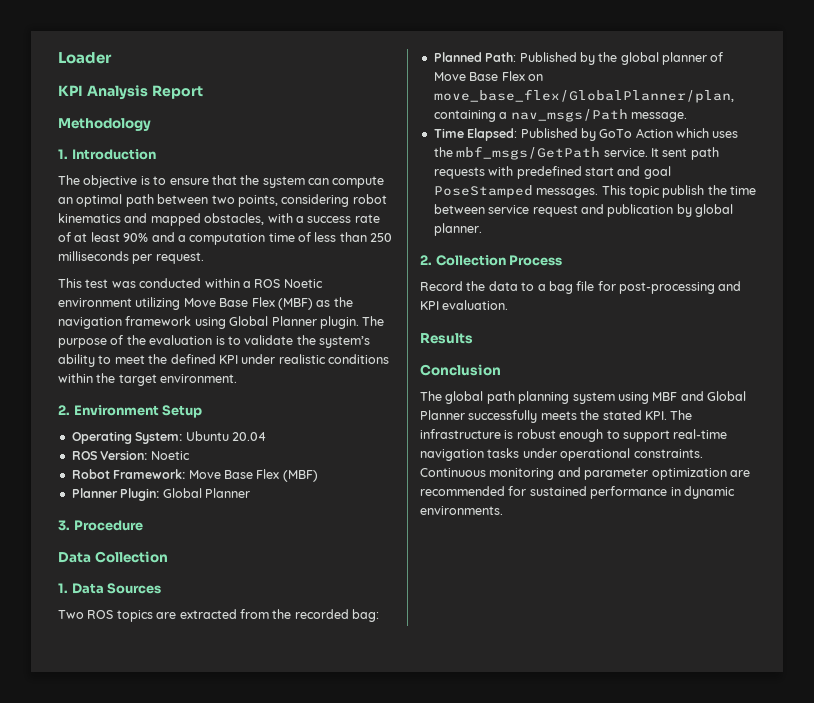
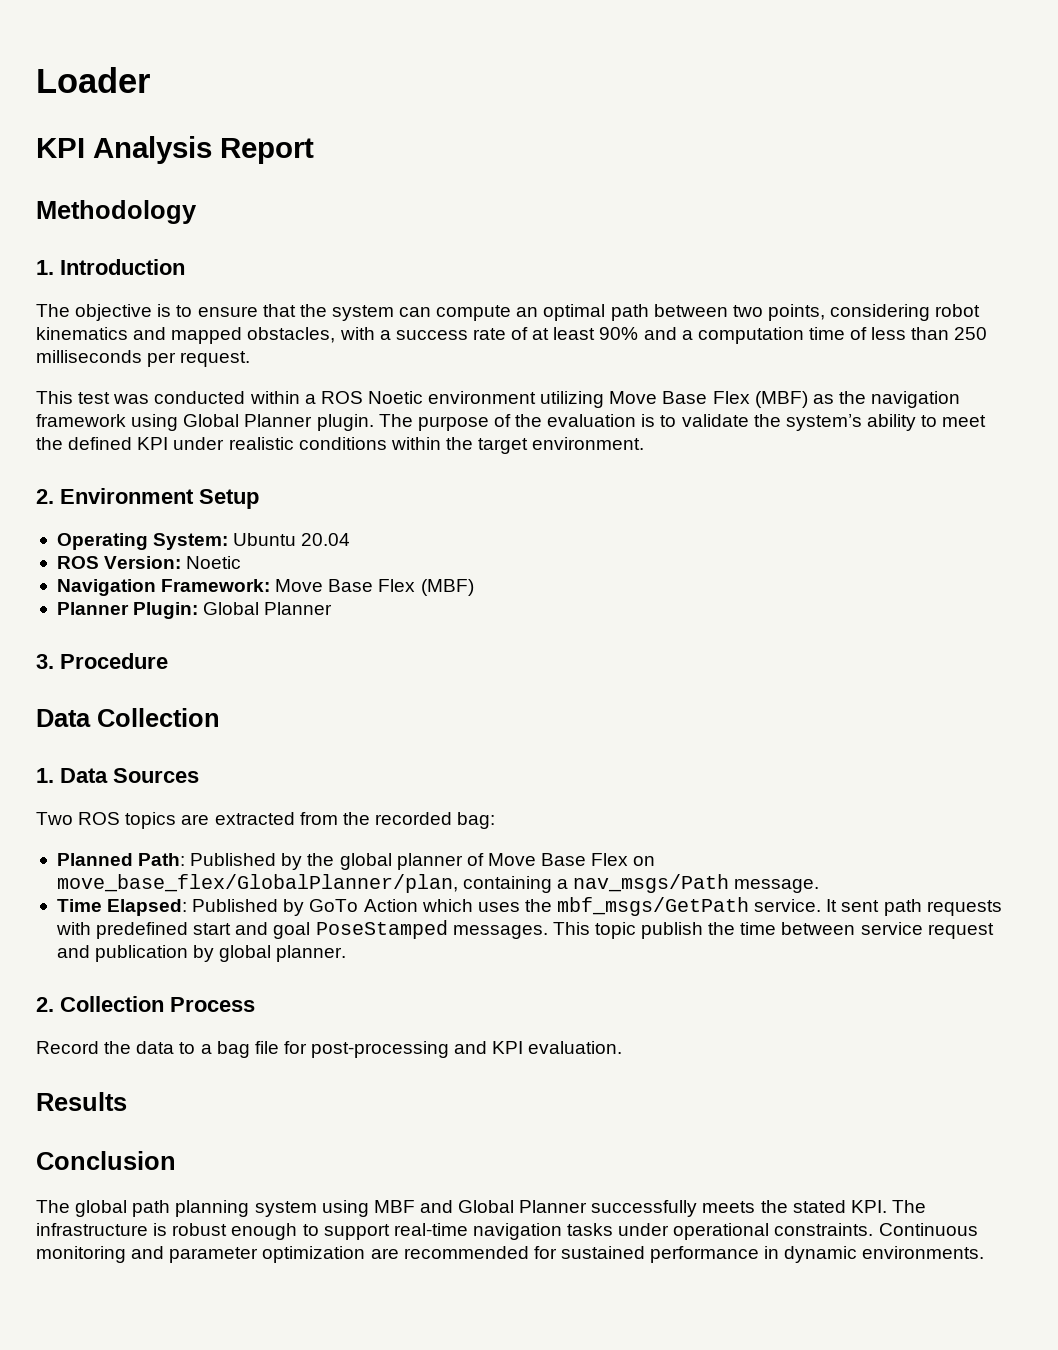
- Robot Framework: Move Base Flex (MBF)
+ Navigation Framework: Move Base Flex (MBF)

